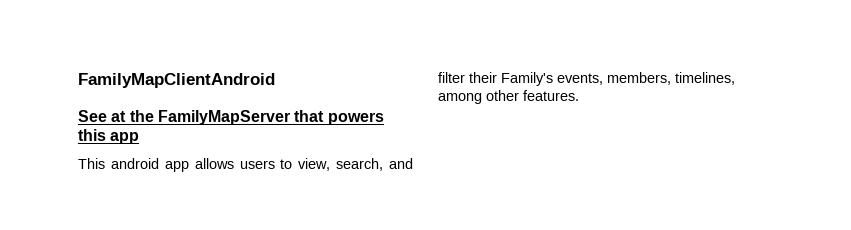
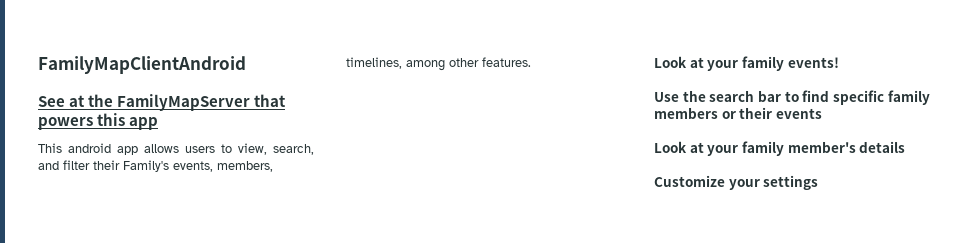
+ Look at your family events!
+ Use the search bar to find specific family members or their events
+ Look at your family member's details
+ Customize your settings

